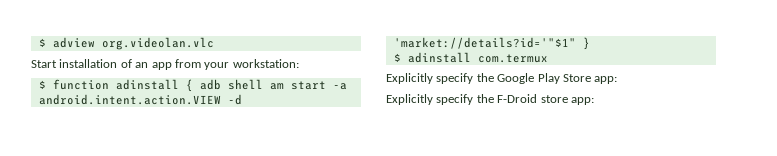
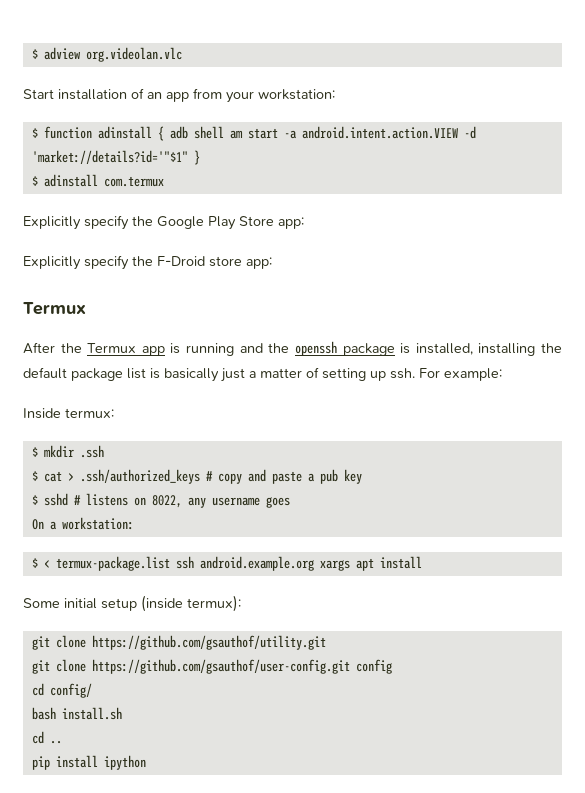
  Explicitly specify the F-Droid store app:
+ Termux
+ After the Termux app is running and the openssh package is installed, installing the default package list is basically just a matter of setting up ssh. For example:
+ Inside termux:
+ $ mkdir .ssh
+ $ cat > .ssh/authorized_keys # copy and paste a pub key
+ $ sshd # listens on 8022, any username goes
+ On a workstation:
+ $ < termux-package.list ssh android.example.org xargs apt install
+ Some initial setup (inside termux):
+ git clone https://github.com/gsauthof/utility.git
+ git clone https://github.com/gsauthof/user-config.git config
+ cd config/
+ bash install.sh
+ cd ..
+ pip install ipython

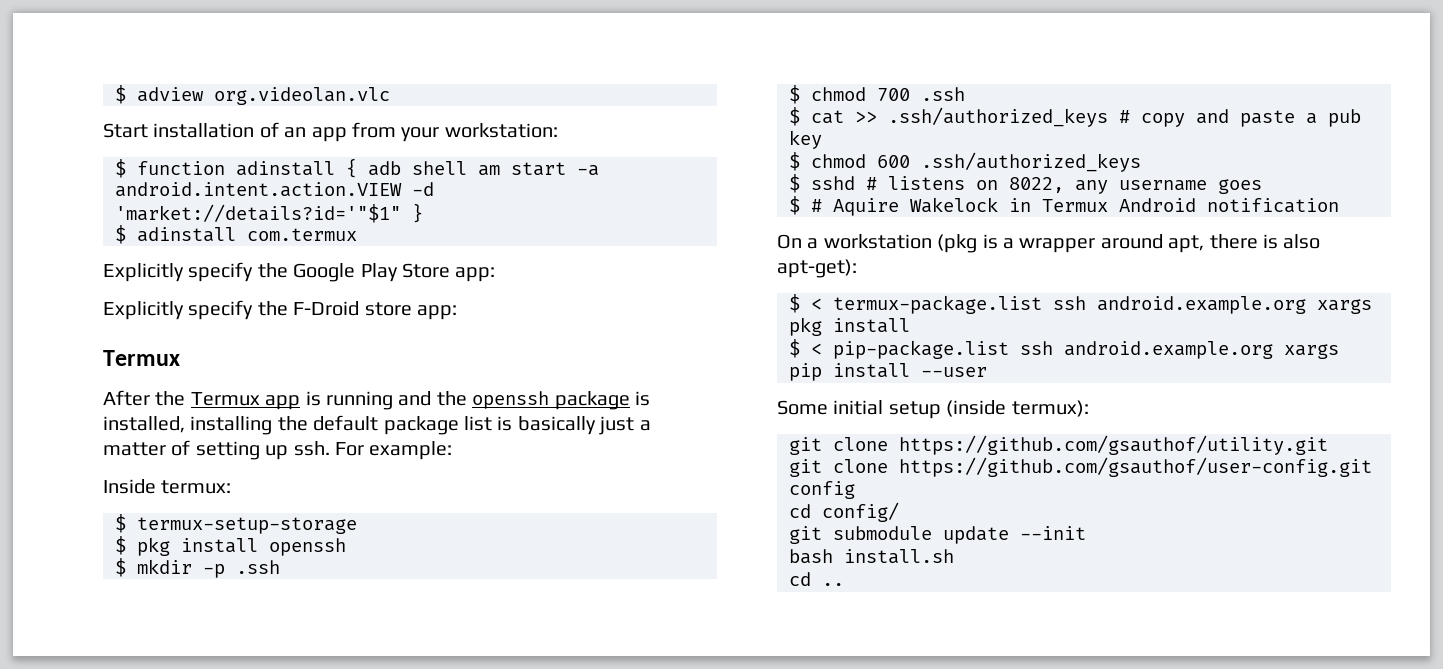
- $ mkdir .ssh
+ $ termux-setup-storage
+ $ pkg install openssh
+ $ mkdir -p .ssh
+ $ chmod 700 .ssh
- $ cat > .ssh/authorized_keys # copy and paste a pub key
+ $ cat >> .ssh/authorized_keys # copy and paste a pub key
+ $ chmod 600 .ssh/authorized_keys
- On a workstation:
+ $ # Aquire Wakelock in Termux Android notification
+ On a workstation (pkg is a wrapper around apt, there is also apt-get):
- $ < termux-package.list ssh android.example.org xargs apt install
+ $ < termux-package.list ssh android.example.org xargs pkg install
+ $ < pip-package.list ssh android.example.org xargs pip install --user
+ git submodule update --init
- pip install ipython

